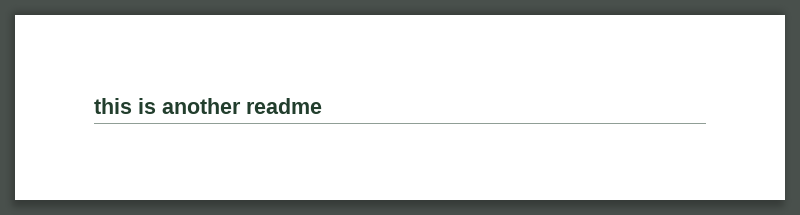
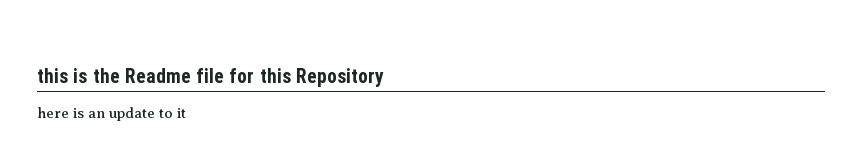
- this is another readme
+ this is the Readme file for this Repository
+ here is an update to it

